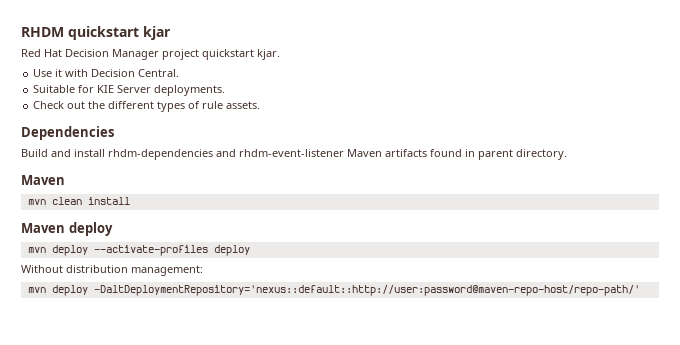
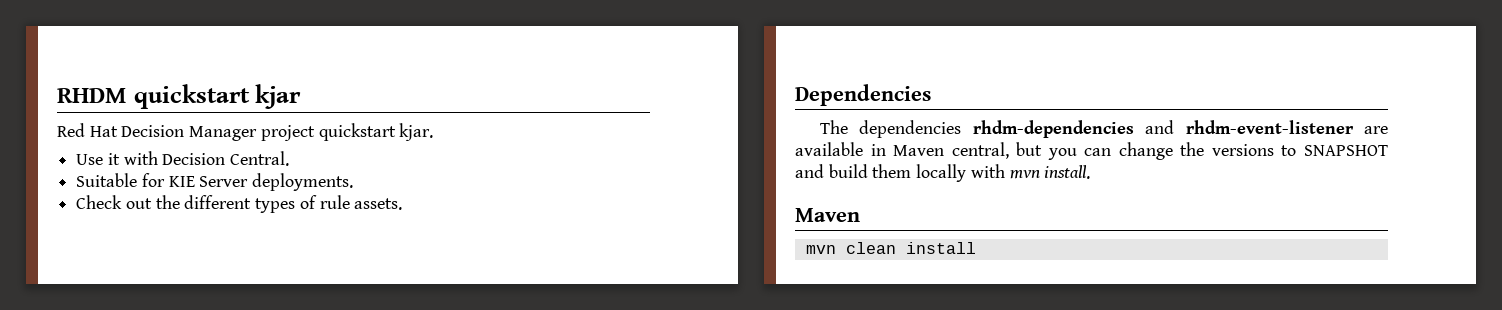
- Build and install rhdm-dependencies and rhdm-event-listener Maven artifacts found in parent directory.
+ The dependencies rhdm-dependencies and rhdm-event-listener are available in Maven central, but you can change the versions to SNAPSHOT and build them locally with mvn install.
  Maven
  mvn clean install
- Maven deploy
- mvn deploy --activate-profiles deploy
- Without distribution management:
- mvn deploy -DaltDeploymentRepository='nexus::default::http://user:password@maven-repo-host/repo-path/'

